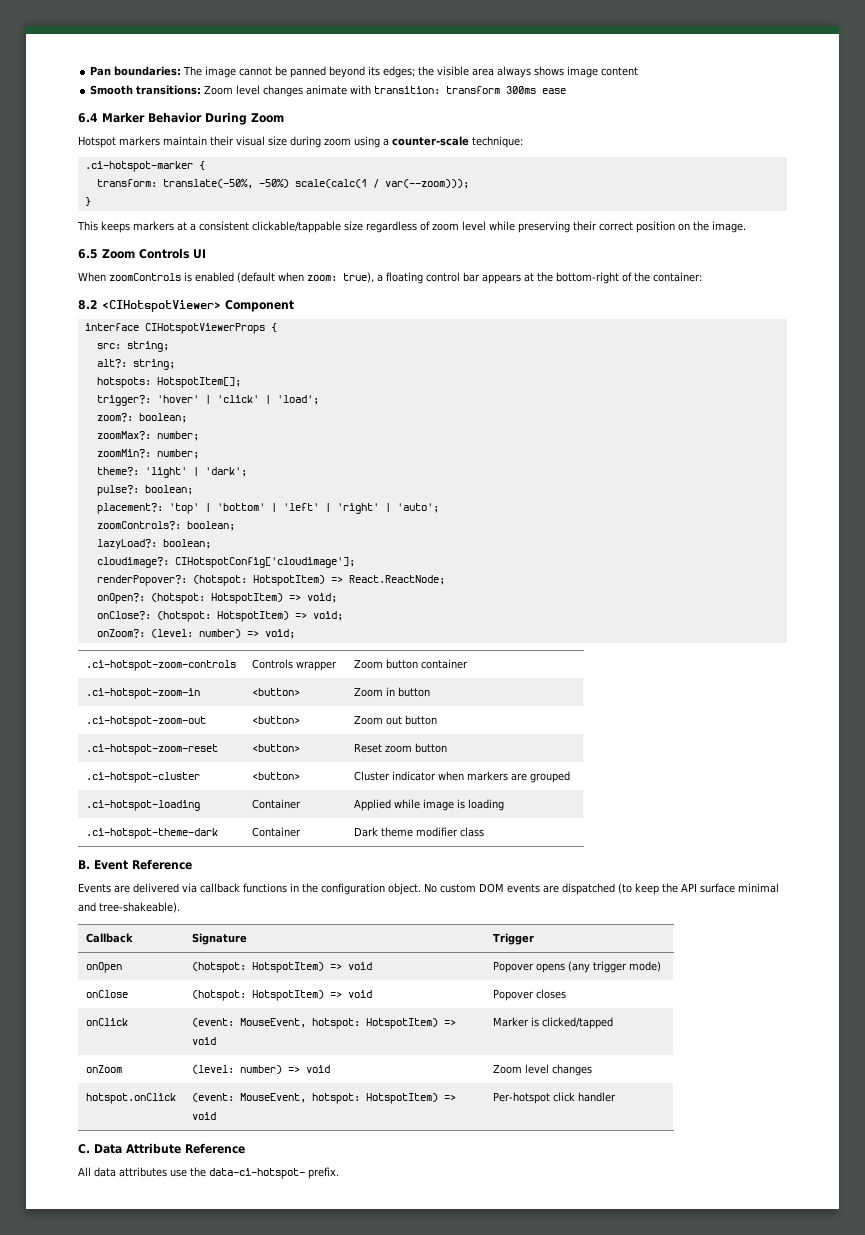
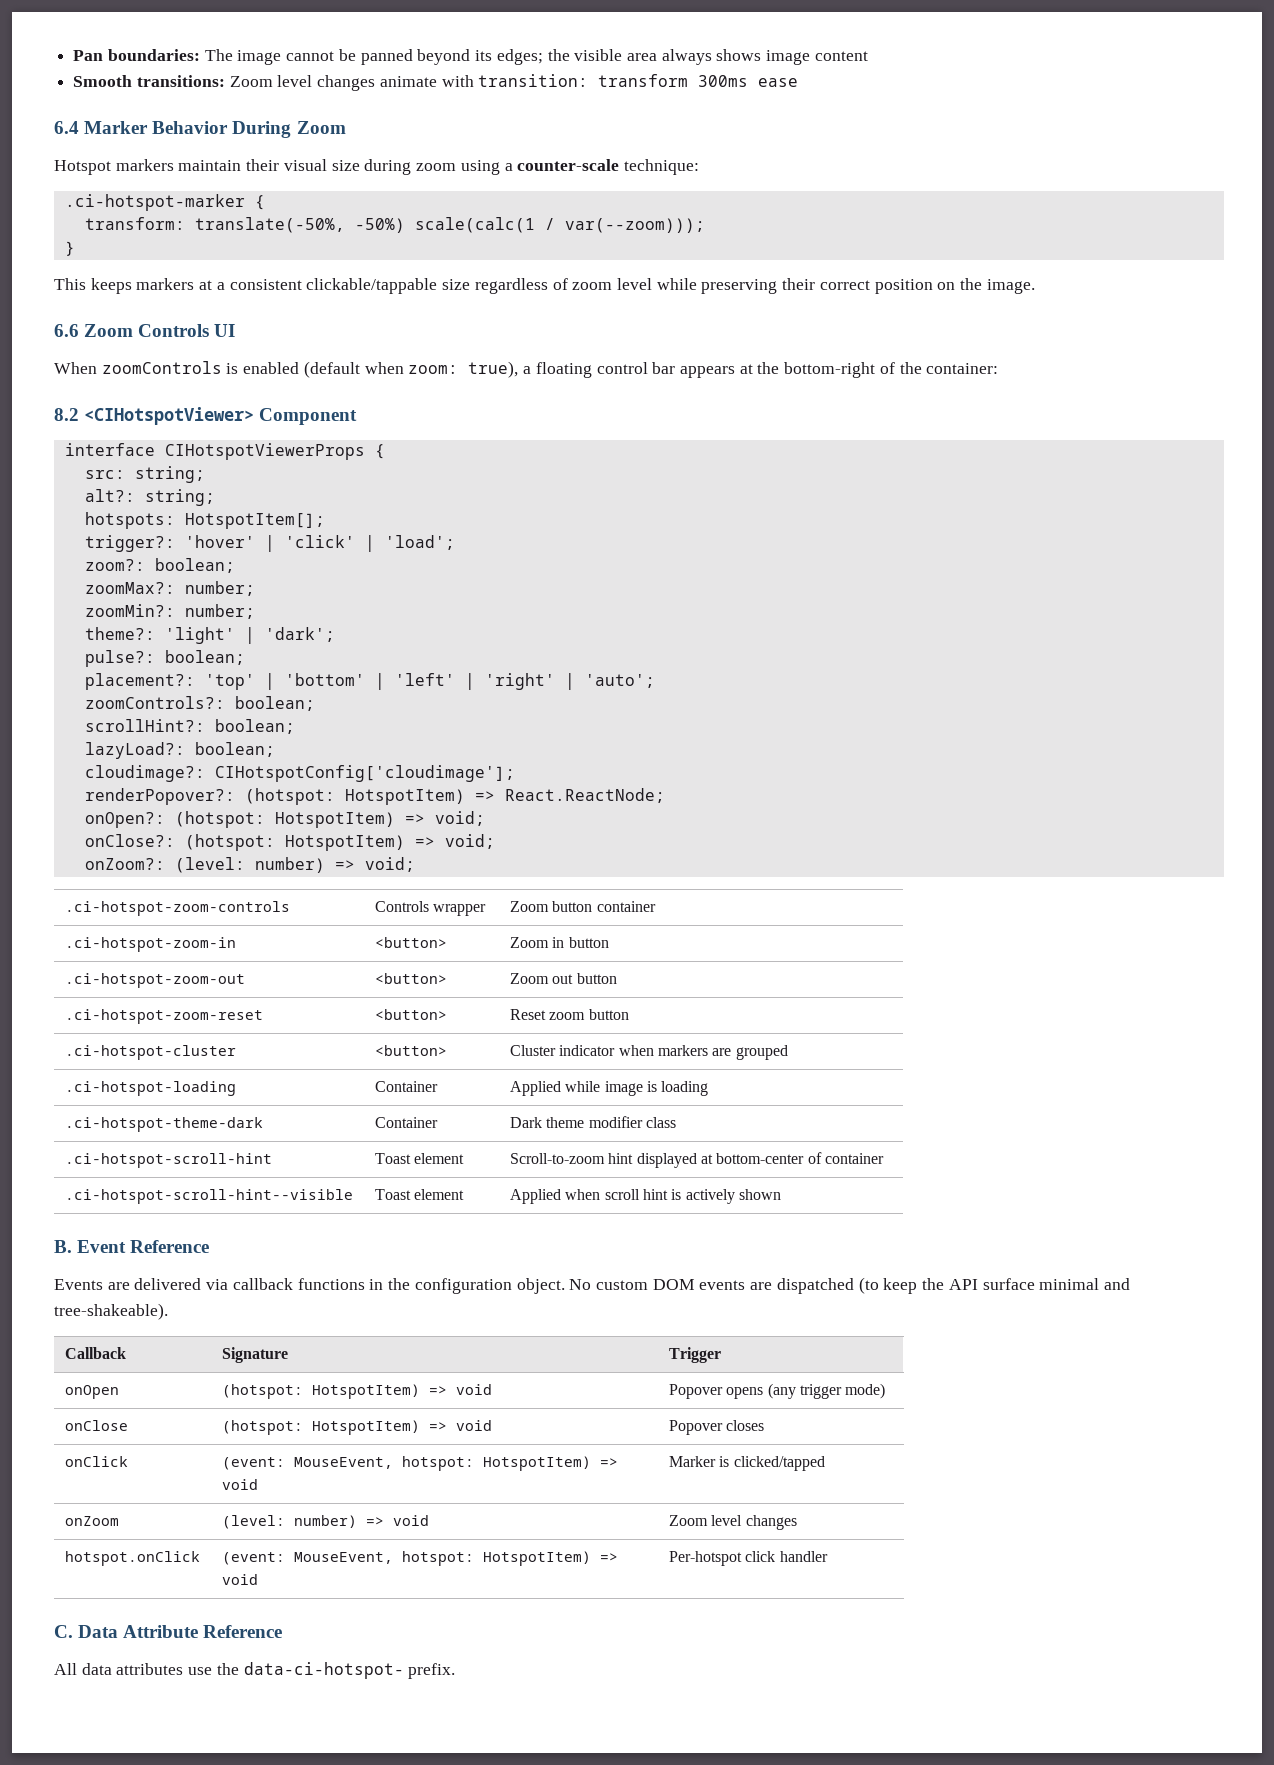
- 6.5 Zoom Controls UI
+ 6.6 Zoom Controls UI
+ scrollHint?: boolean;
+ .ci-hotspot-scroll-hint | Toast element | Scroll-to-zoom hint displayed at bottom-center of container
+ .ci-hotspot-scroll-hint--visible | Toast element | Applied when scroll hint is actively shown

